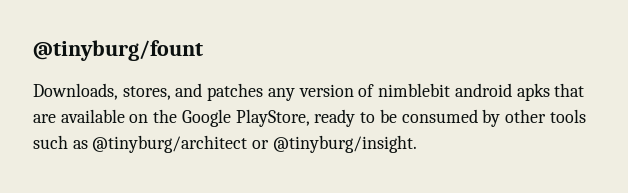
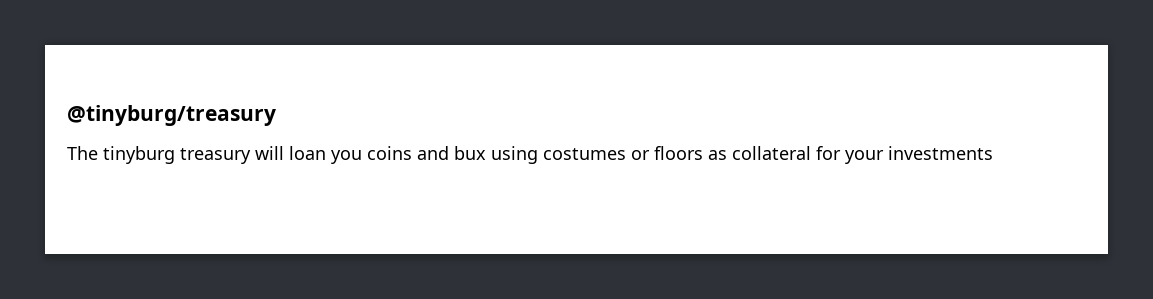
- @tinyburg/fount
- Downloads, stores, and patches any version of nimblebit android apks that are available on the Google PlayStore, ready to be consumed by other tools such as @tinyburg/architect or @tinyburg/insight.
+ @tinyburg/treasury
+ The tinyburg treasury will loan you coins and bux using costumes or floors as collateral for your investments

